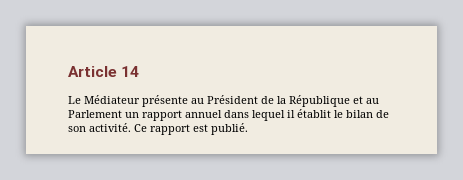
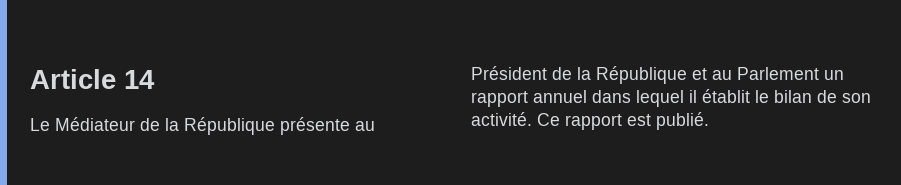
- Le Médiateur présente au Président de la République et au Parlement un rapport annuel dans lequel il établit le bilan de son activité.
+ Le Médiateur de la République présente au Président de la République et au Parlement un rapport annuel dans lequel il établit le bilan de son activité.

